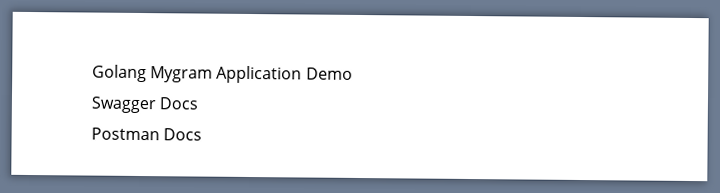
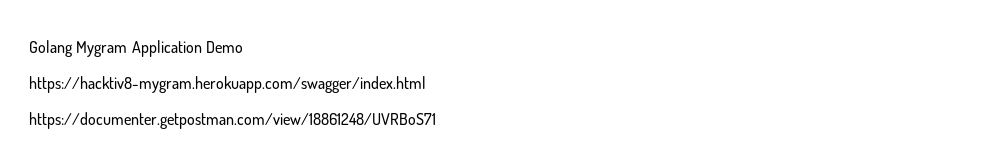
- Swagger Docs
- Postman Docs
+ https://hacktiv8-mygram.herokuapp.com/swagger/index.html
+ https://documenter.getpostman.com/view/18861248/UVRBoS71

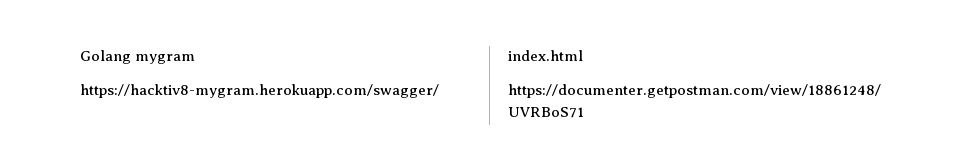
- Golang Mygram Application Demo
+ Golang mygram

